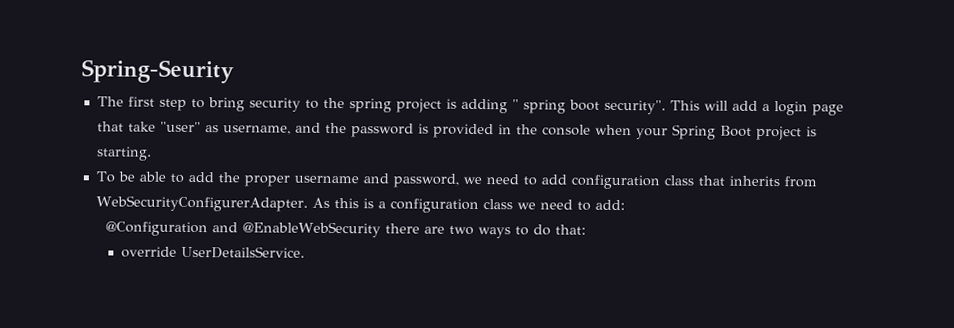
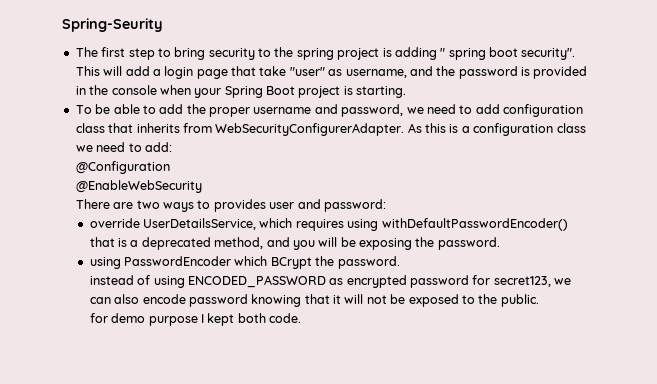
- @Configuration and @EnableWebSecurity there are two ways to do that:
- override UserDetailsService.
+ @Configuration
+ @EnableWebSecurity
+ There are two ways to provides user and password:
+ override UserDetailsService, which requires using withDefaultPasswordEncoder() that is a deprecated method, and you will be exposing the password.
+ using PasswordEncoder which BCrypt the password.
+ instead of using ENCODED_PASSWORD as encrypted password for secret123, we can also encode password knowing that it will not be exposed to the public.
+ for demo purpose I kept both code.

